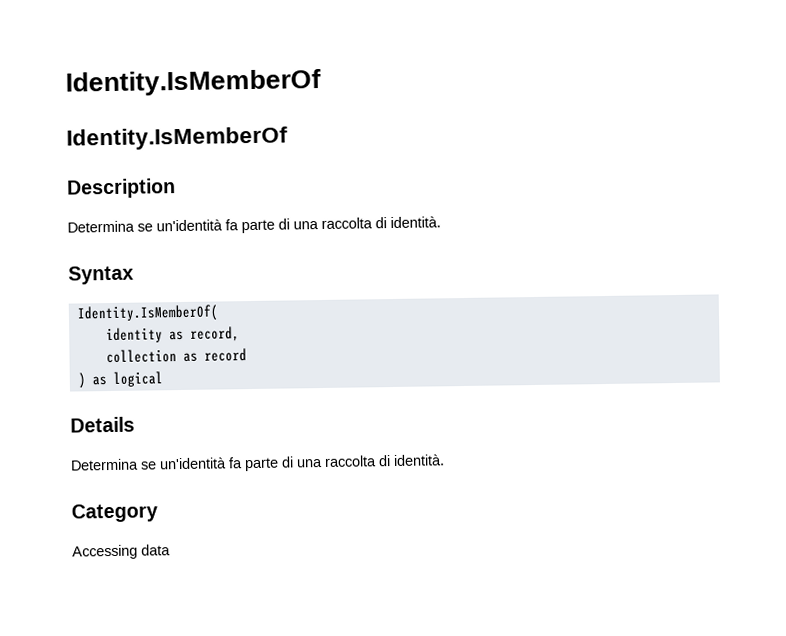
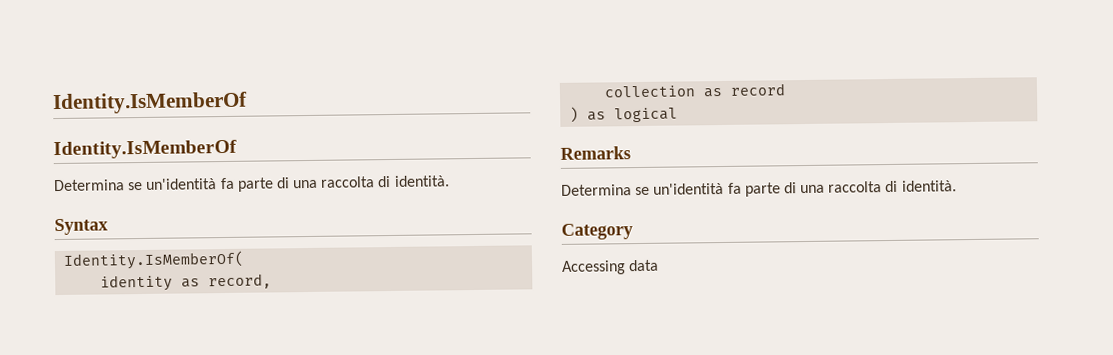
- Description
- Details
+ Remarks

